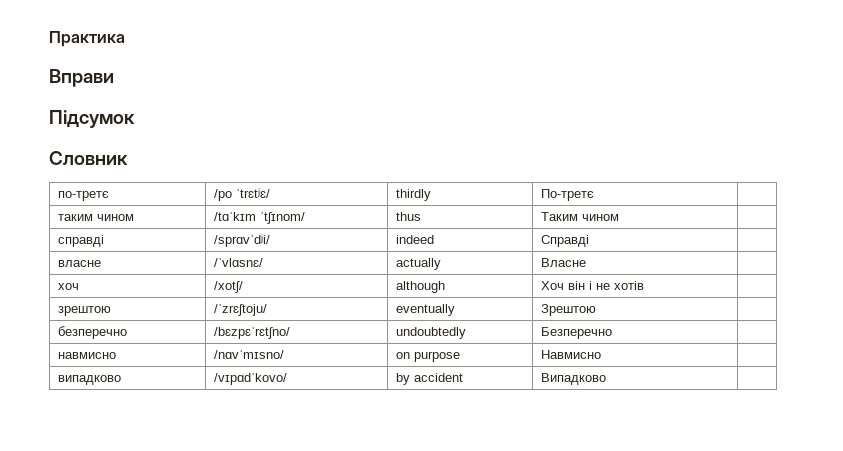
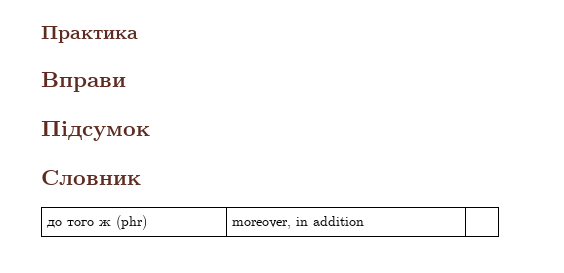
- по-третє | /po ˈtrɛtʲɛ/ | thirdly | По-третє |
- таким чином | /tɑˈkɪm ˈtʃɪnom/ | thus | Таким чином |
- справді | /sprɑvˈdʲi/ | indeed | Справді |
- власне | /ˈvlɑsnɛ/ | actually | Власне |
- хоч | /xotʃ/ | although | Хоч він і не хотів |
- зрештою | /ˈzrɛʃtoju/ | eventually | Зрештою |
- безперечно | /bɛzpɛˈrɛtʃno/ | undoubtedly | Безперечно |
- навмисно | /nɑvˈmɪsno/ | on purpose | Навмисно |
- випадково | /vɪpɑdˈkovo/ | by accident | Випадково |
+ до того ж (phr) | moreover, in addition |

